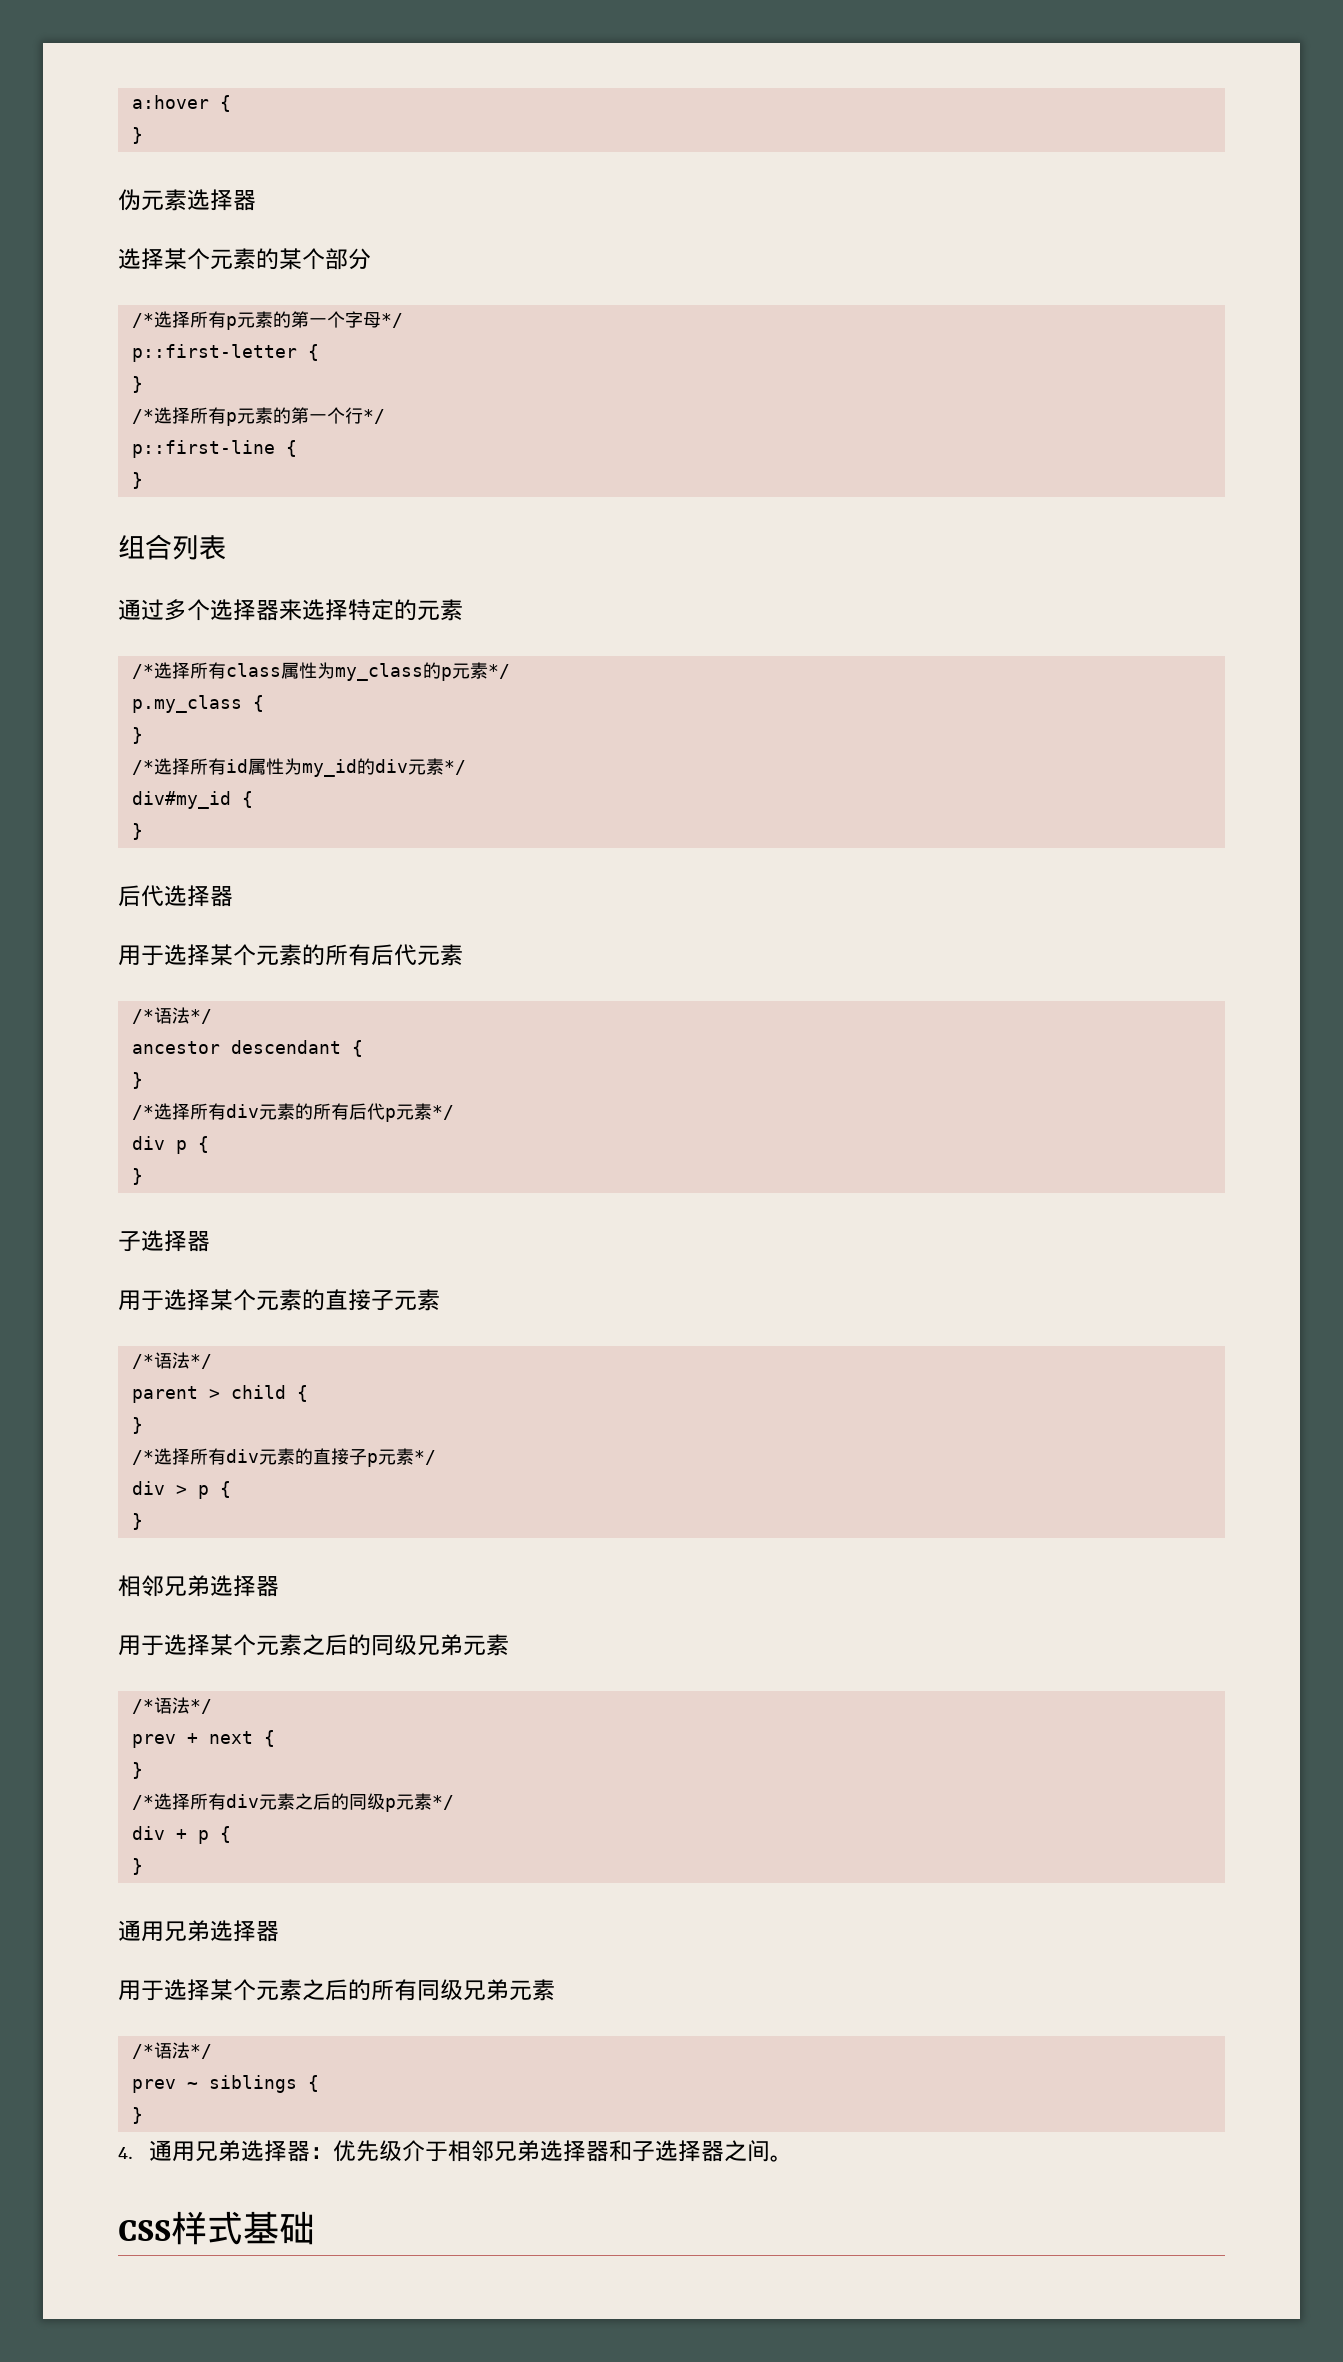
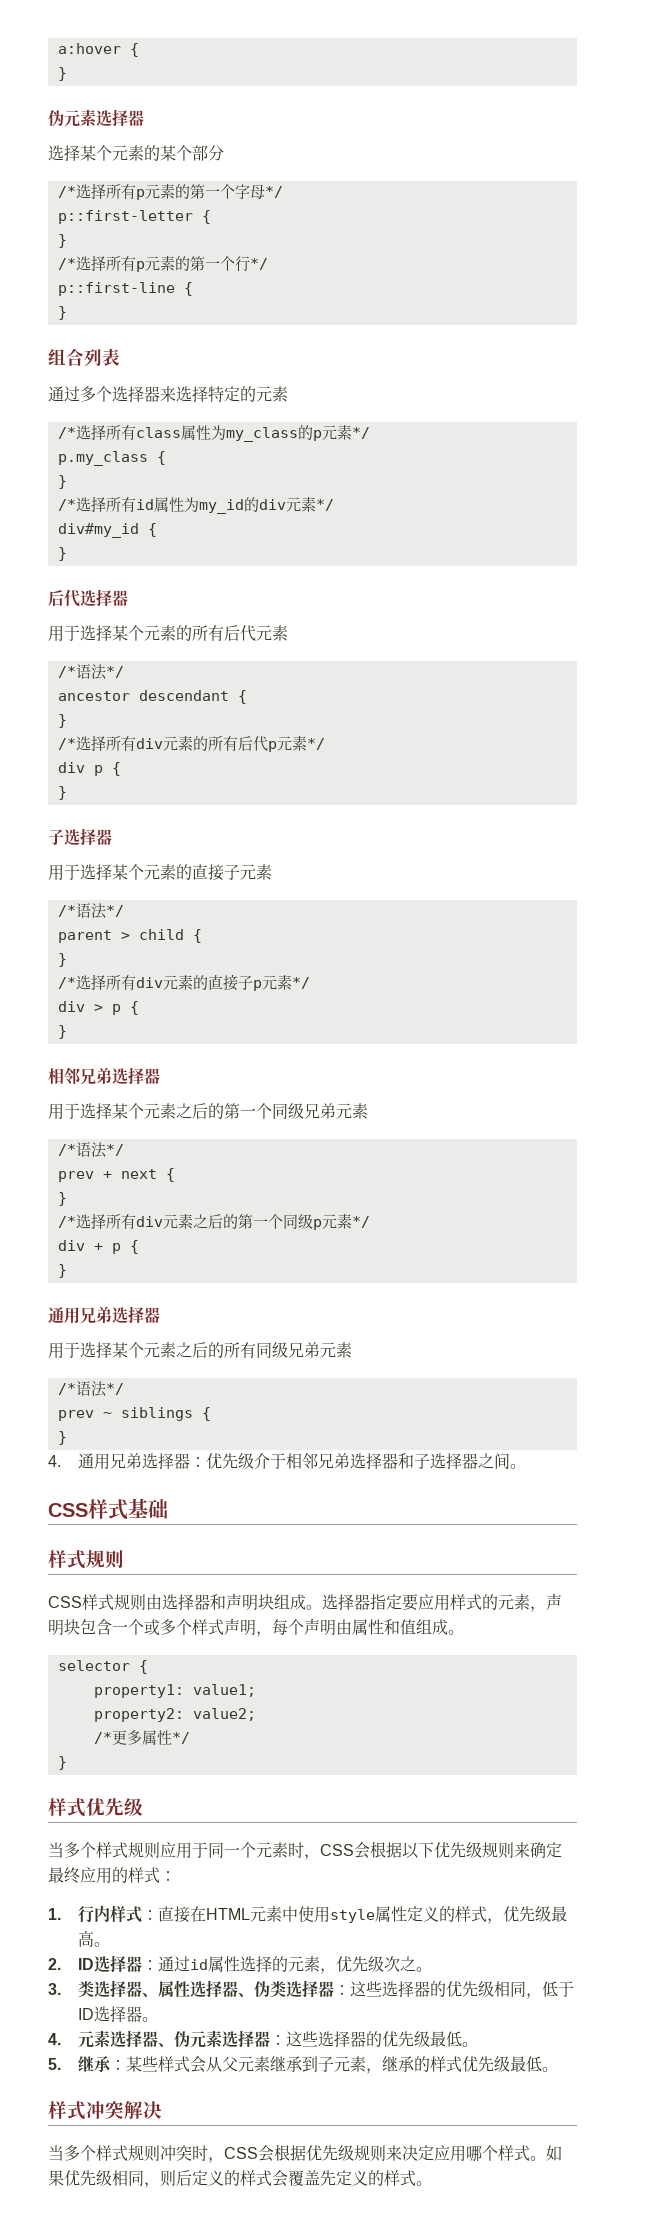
- 用于选择某个元素之后的同级兄弟元素
+ 用于选择某个元素之后的第一个同级兄弟元素
- /*选择所有div元素之后的同级p元素*/
+ /*选择所有div元素之后的第一个同级p元素*/
  CSS样式基础
+ 样式规则
+ CSS样式规则由选择器和声明块组成。选择器指定要应用样式的元素，声明块包含一个或多个样式声明，每个声明由属性和值组成。
+ selector {
+ property1: value1;
+ property2: value2;
+ /*更多属性*/
+ }
+ 样式优先级
+ 当多个样式规则应用于同一个元素时，CSS会根据以下优先级规则来确定最终应用的样式：
+ 1.行内样式：直接在HTML元素中使用style属性定义的样式，优先级最高。
+ 2. ID选择器：通过id属性选择的元素，优先级次之。
+ 3.类选择器、属性选择器、伪类选择器：这些选择器的优先级相同，低于ID选择器。
+ 4.元素选择器、伪元素选择器：这些选择器的优先级最低。
+ 5.继承：某些样式会从父元素继承到子元素，继承的样式优先级最低。
+ 样式冲突解决
+ 当多个样式规则冲突时，CSS会根据优先级规则来决定应用哪个样式。如果优先级相同，则后定义的样式会覆盖先定义的样式。

